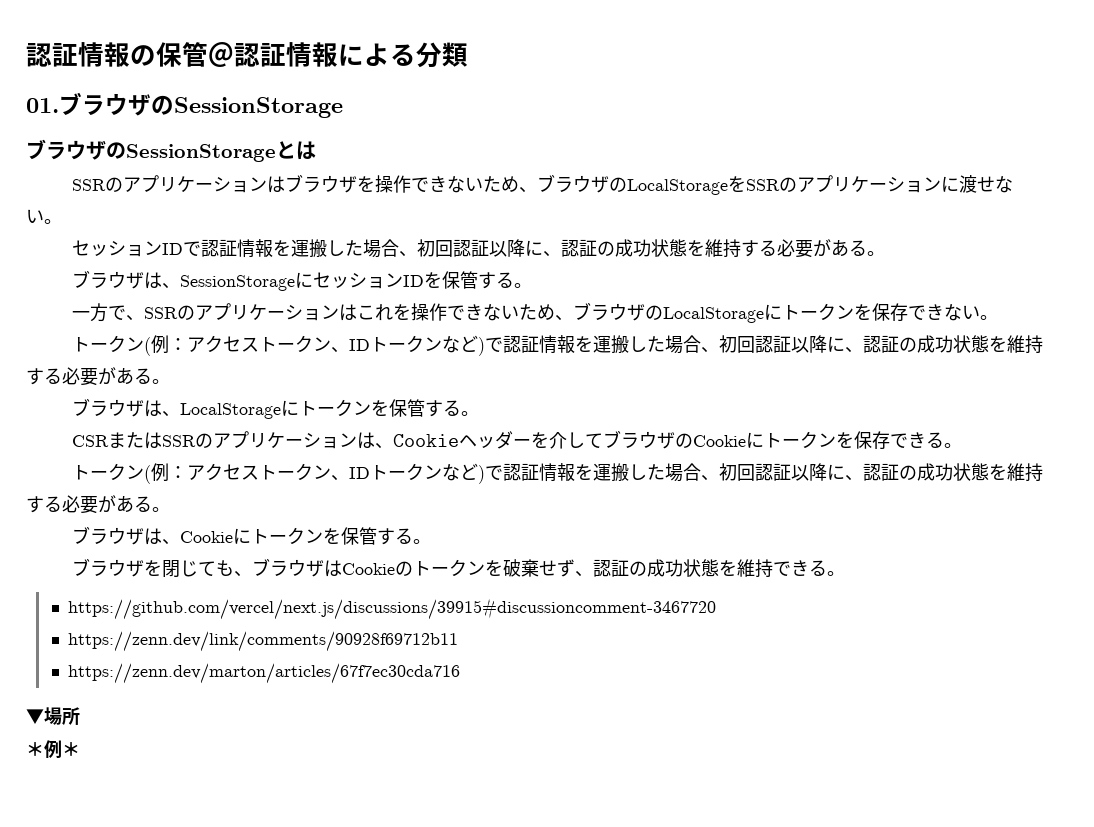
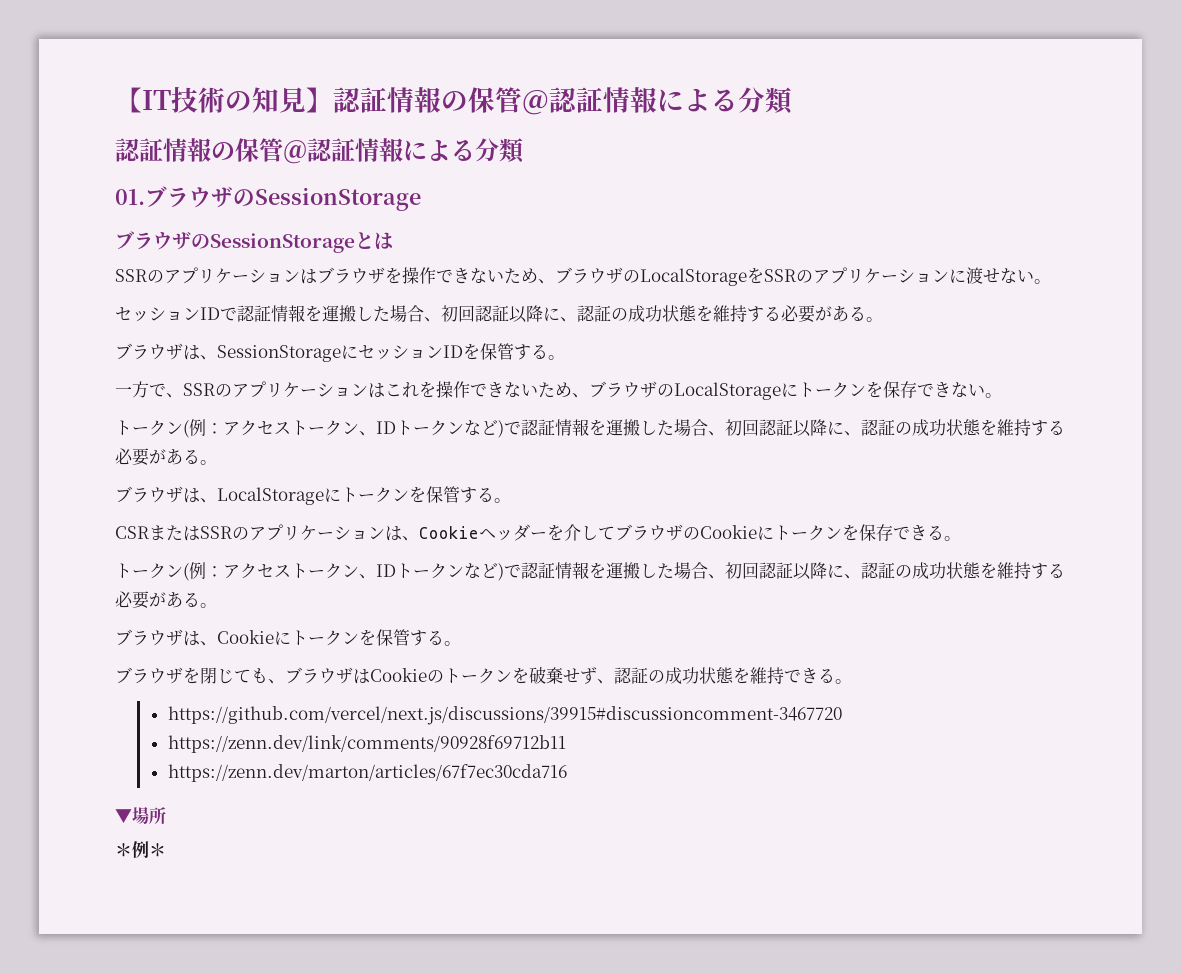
+ 【IT技術の知見】認証情報の保管＠認証情報による分類

